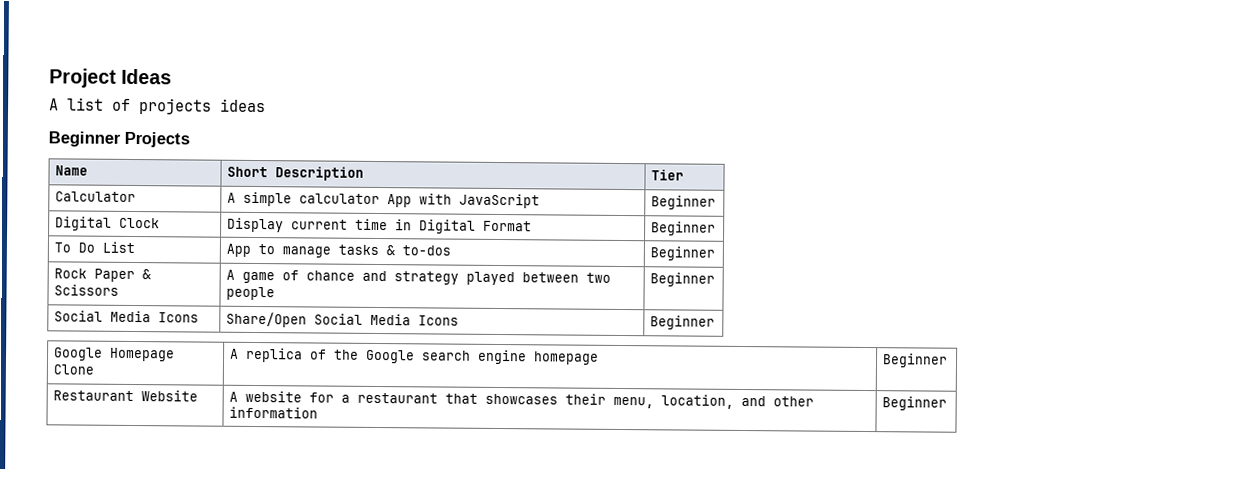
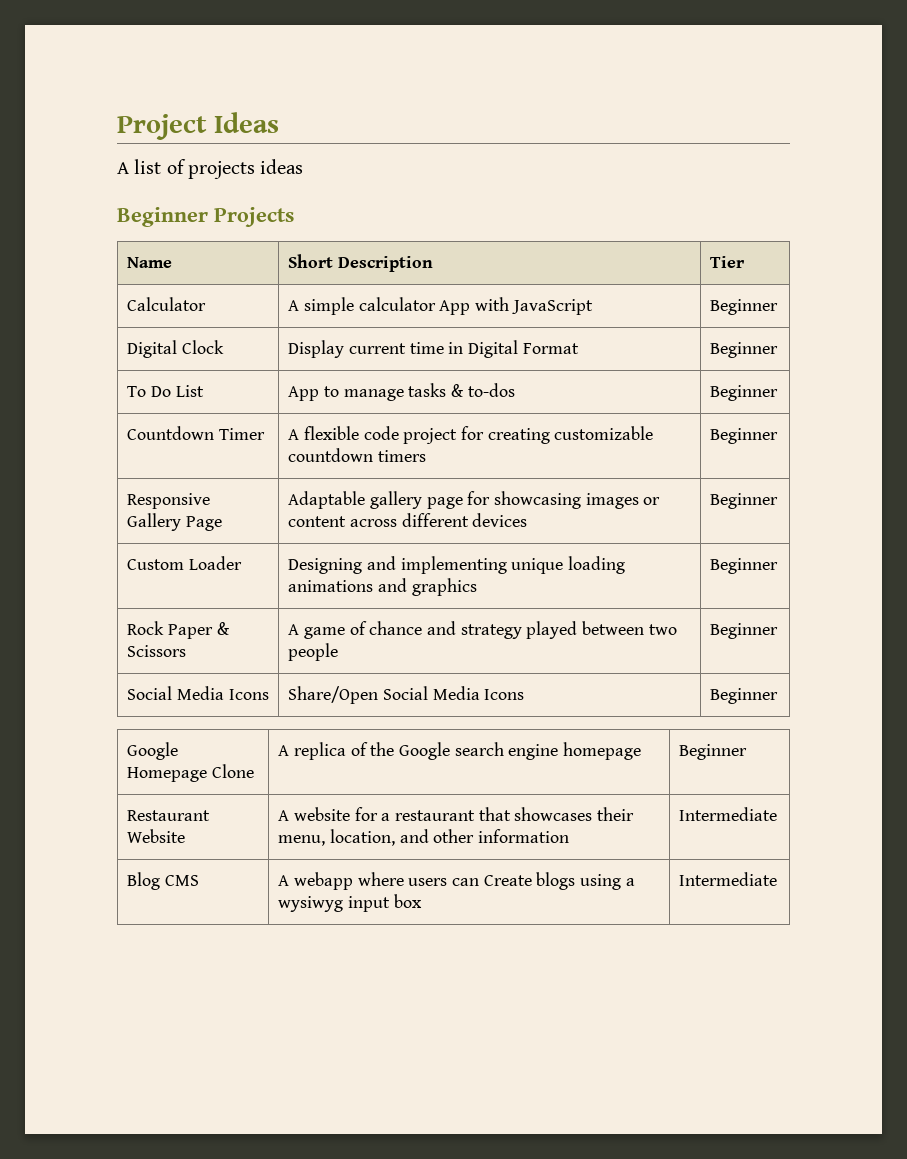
+ Countdown Timer | A flexible code project for creating customizable countdown timers | Beginner
+ Responsive Gallery Page | Adaptable gallery page for showcasing images or content across different devices | Beginner
+ Custom Loader | Designing and implementing unique loading animations and graphics | Beginner
- Restaurant Website | A website for a restaurant that showcases their menu, location, and other information | Beginner
+ Restaurant Website | A website for a restaurant that showcases their menu, location, and other information | Intermediate
+ Blog CMS | A webapp where users can Create blogs using a wysiwyg input box | Intermediate

